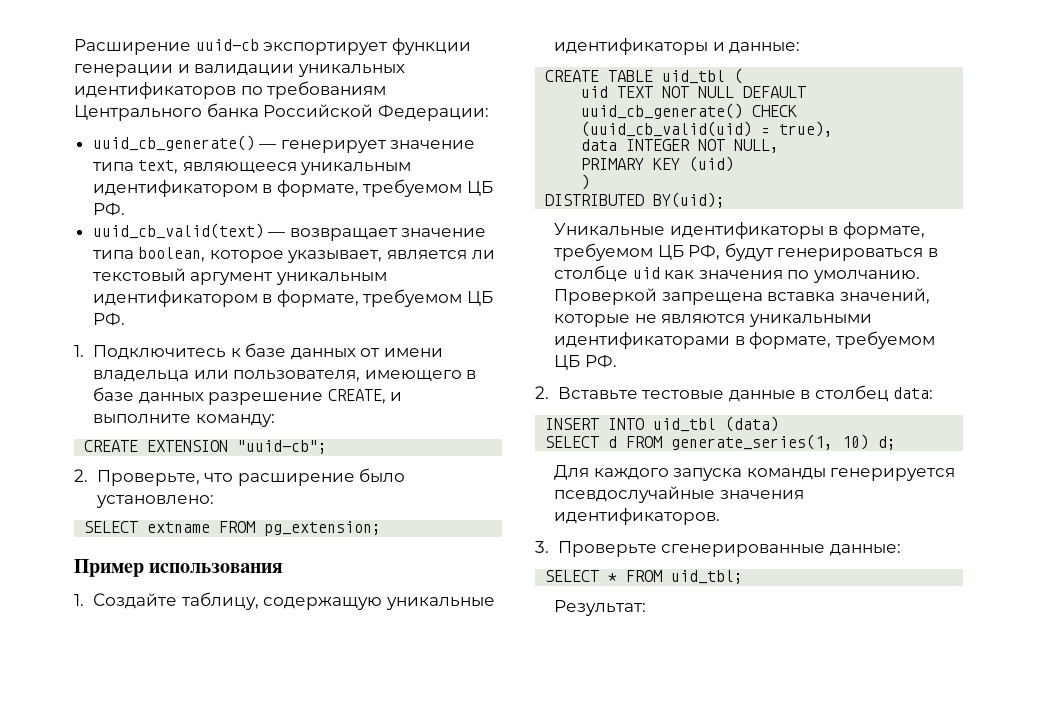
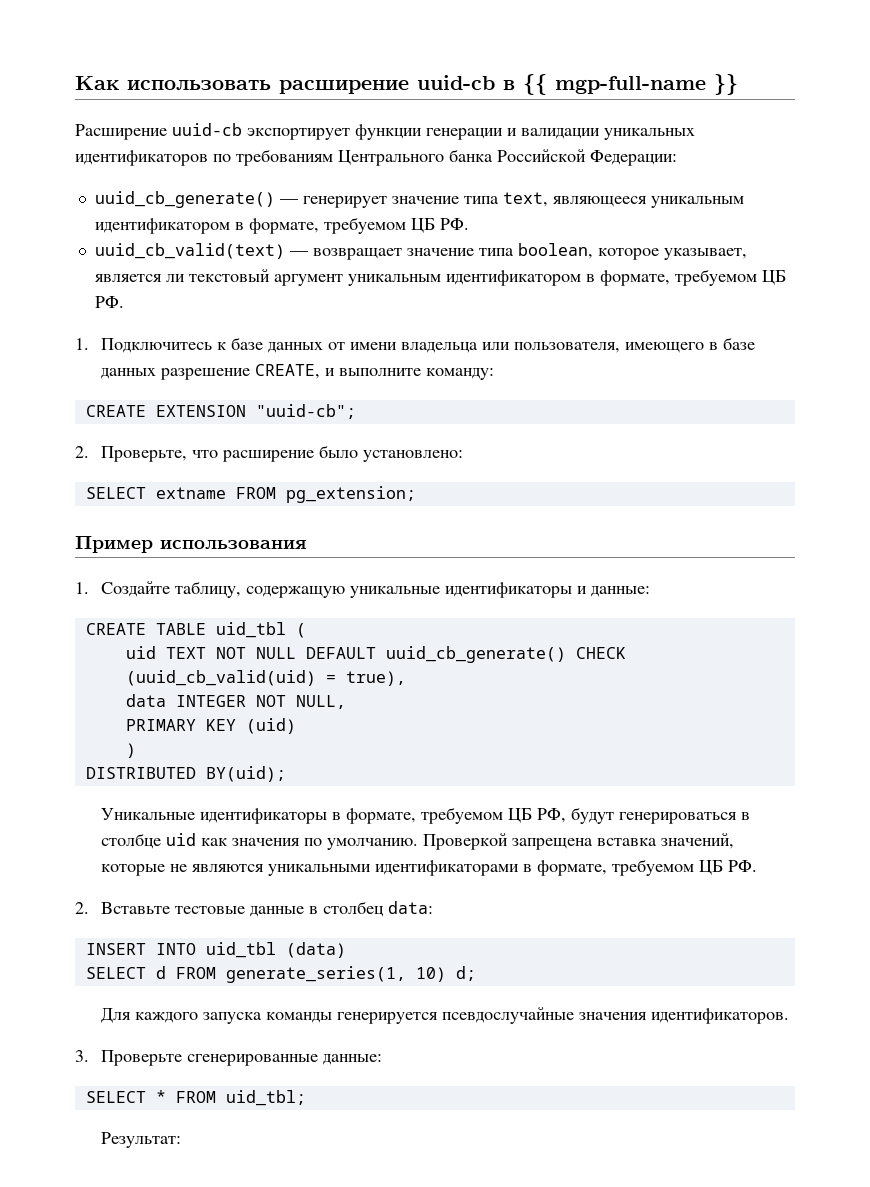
+ Как использовать расширение uuid-cb в {{ mgp-full-name }}

